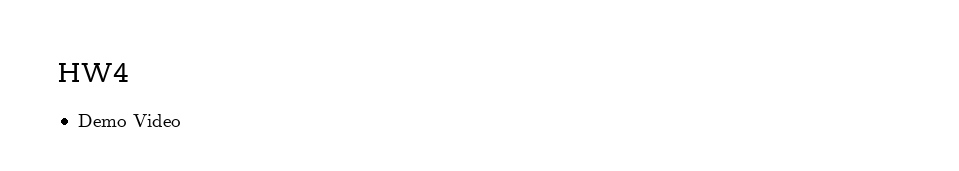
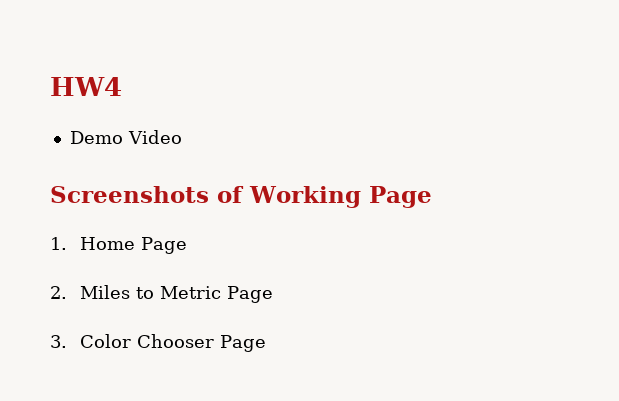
+ Screenshots of Working Page
+ 1. Home Page
+ 2. Miles to Metric Page
+ 3. Color Chooser Page

